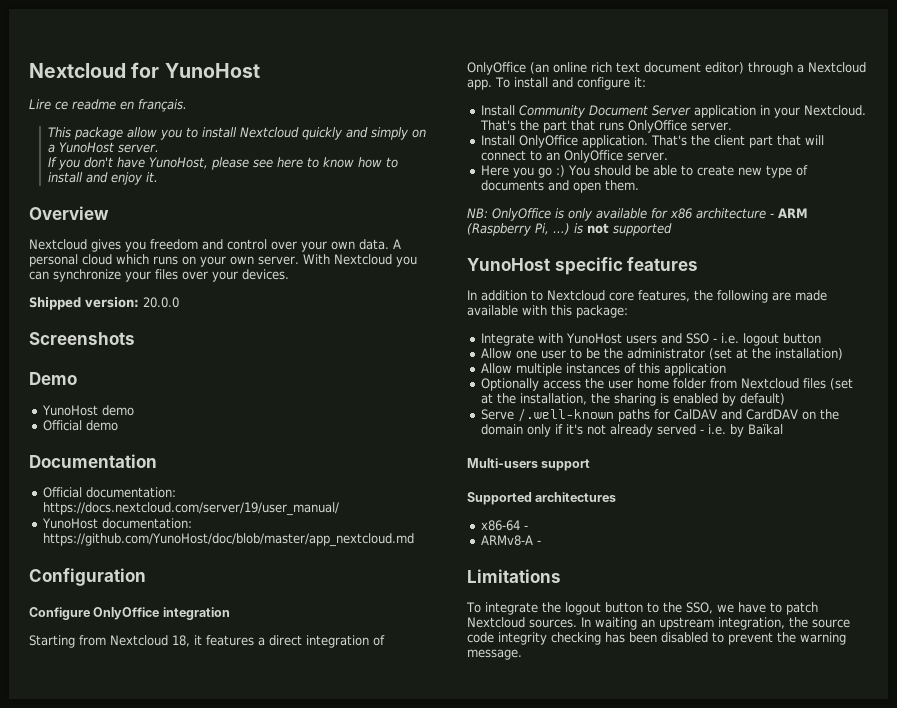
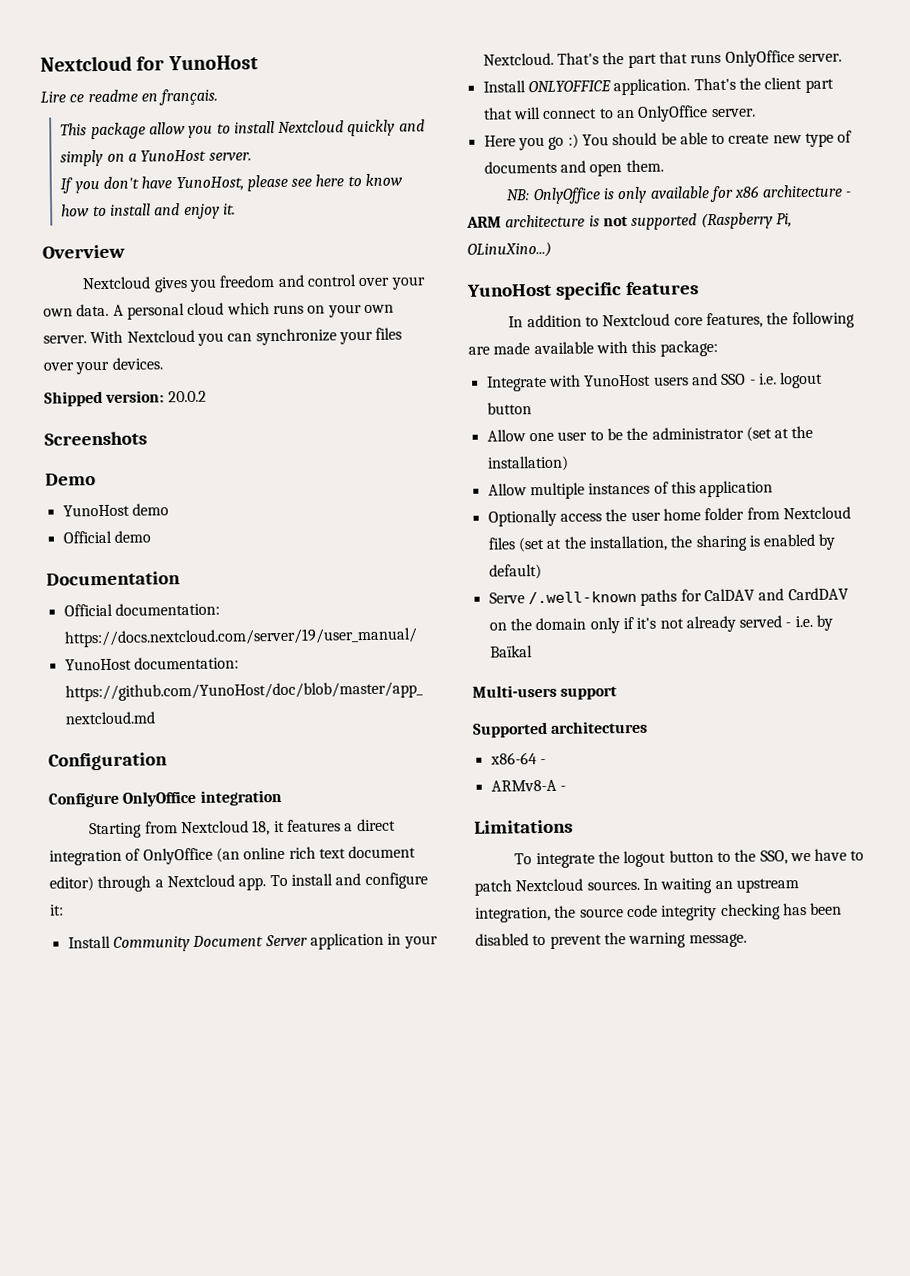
- Shipped version: 20.0.0
+ Shipped version: 20.0.2
- Install OnlyOffice application.
+ Install ONLYOFFICE application.
- NB: OnlyOffice is only available for x86 architecture - ARM (Raspberry Pi, …) is not supported
+ NB: OnlyOffice is only available for x86 architecture - ARM architecture is not supported (Raspberry Pi, OLinuXino...)

